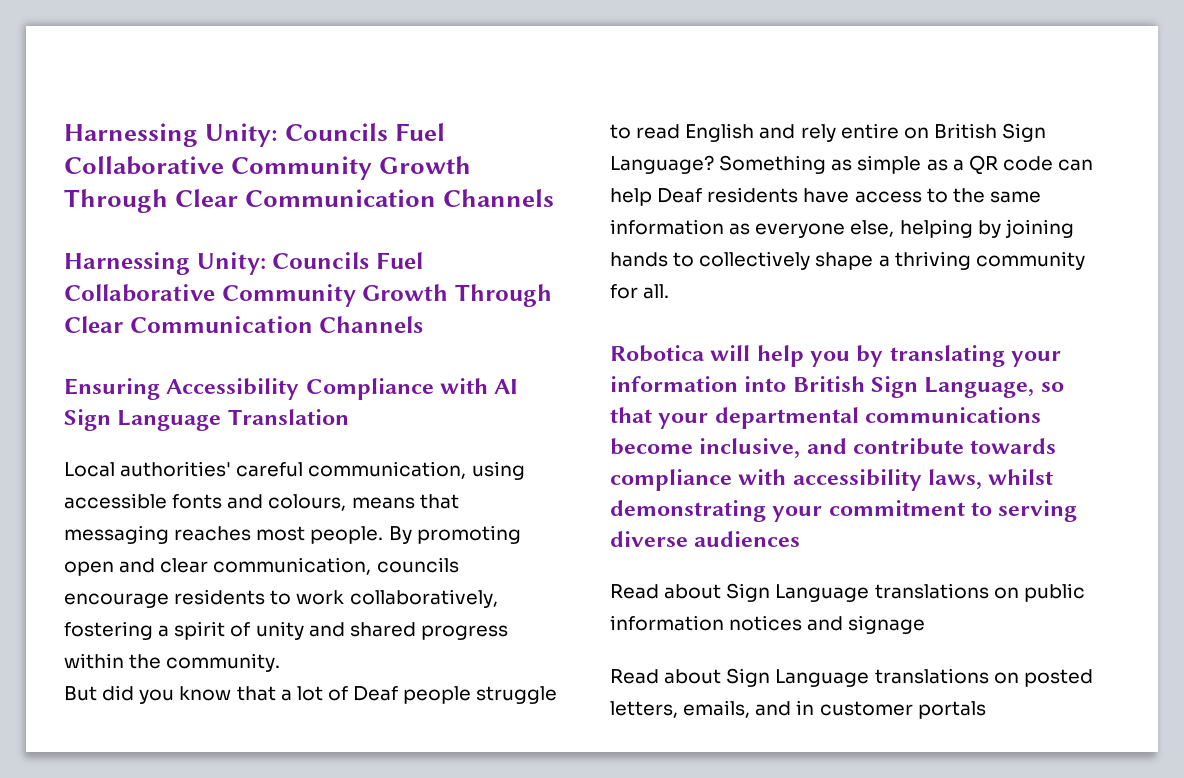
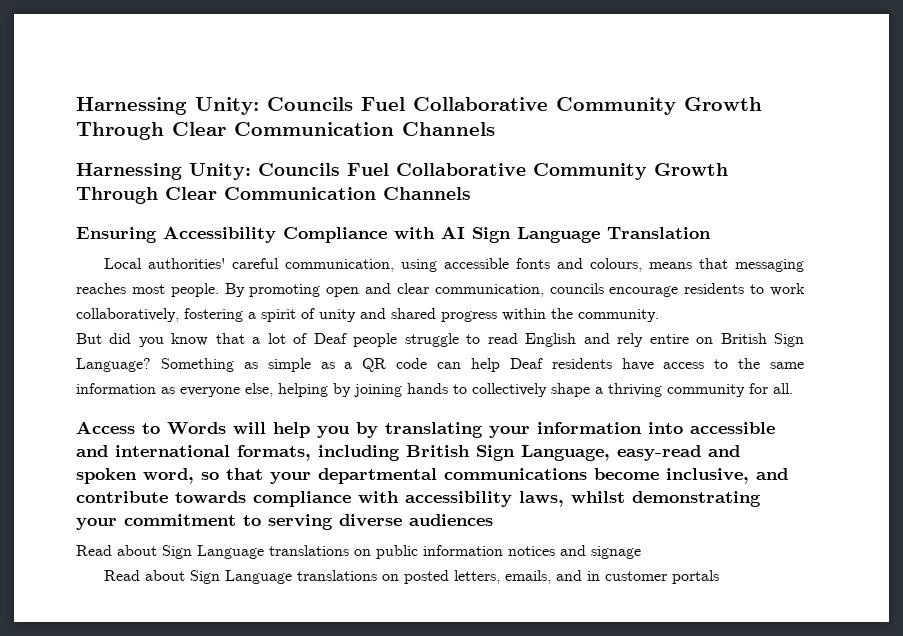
- Robotica will help you by translating your information into British Sign Language, so that your departmental communications become inclusive, and contribute towards compliance with accessibility laws, whilst demonstrating your commitment to serving diverse audiences
+ Access to Words will help you by translating your information into accessible and international formats, including British Sign Language, easy-read and spoken word, so that your departmental communications become inclusive, and contribute towards compliance with accessibility laws, whilst demonstrating your commitment to serving diverse audiences

